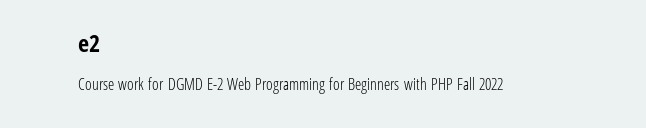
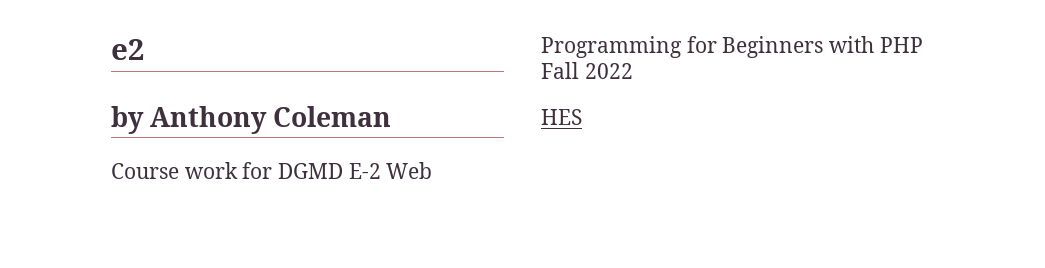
+ by Anthony Coleman
+ HES

